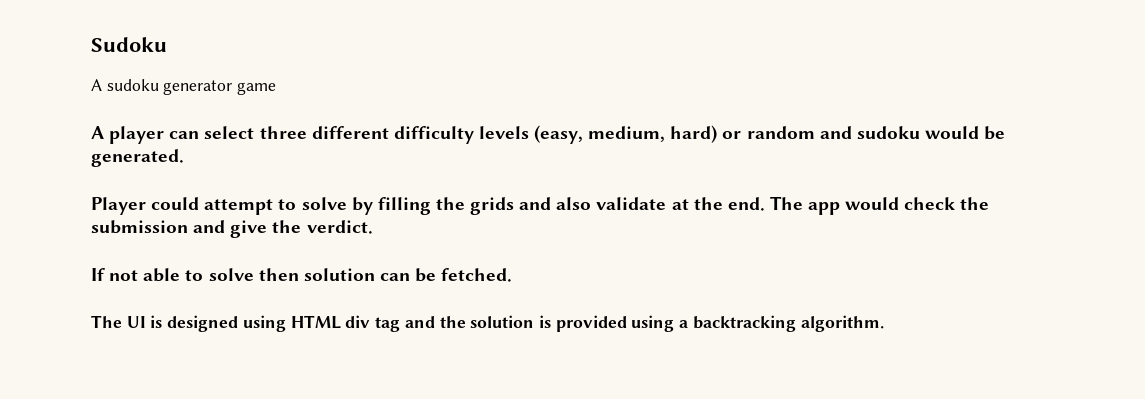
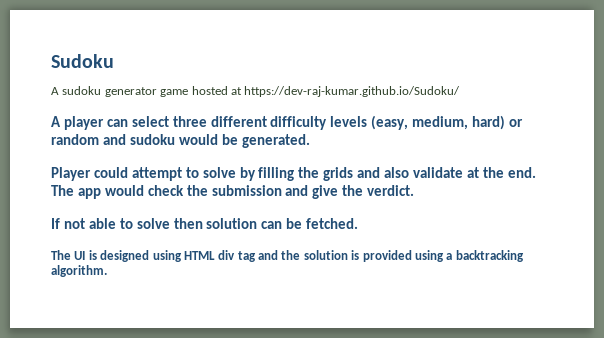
- A sudoku generator game
+ A sudoku generator game hosted at https://dev-raj-kumar.github.io/Sudoku/

